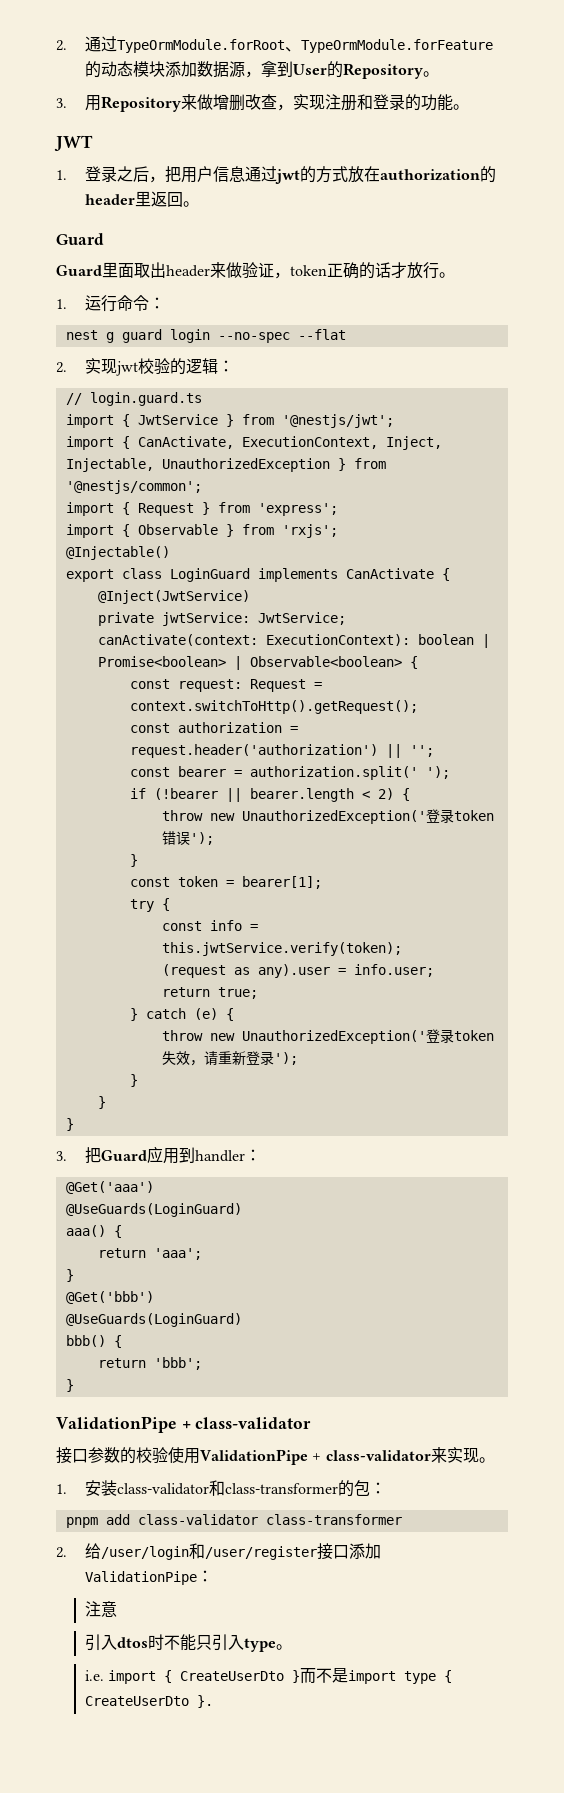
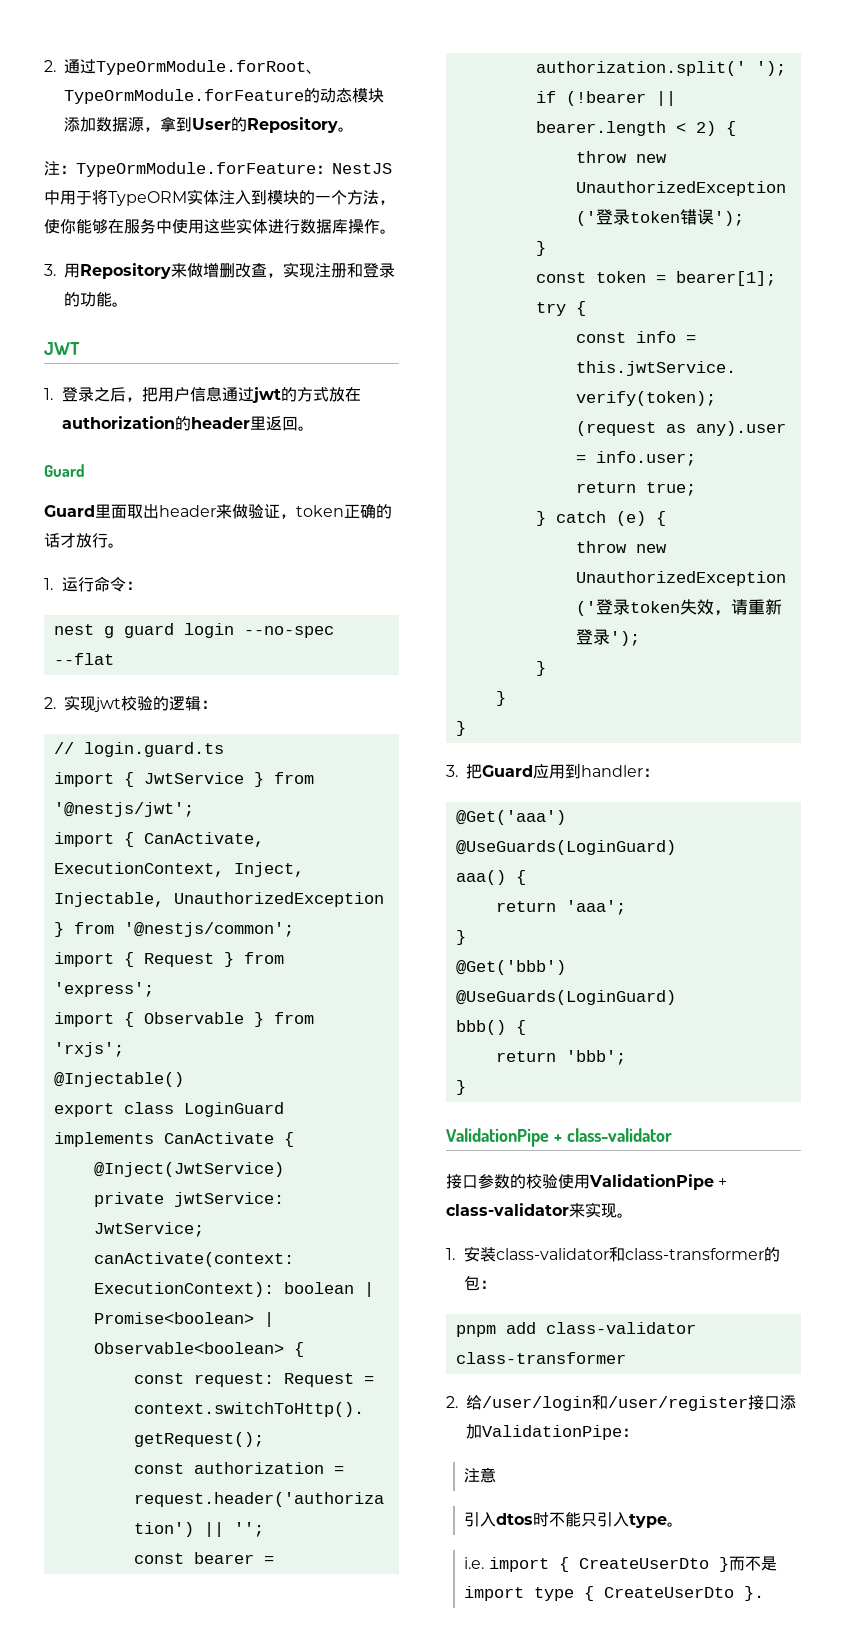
+ 注：TypeOrmModule.forFeature：NestJS中用于将TypeORM实体注入到模块的一个方法，使你能够在服务中使用这些实体进行数据库操作。

